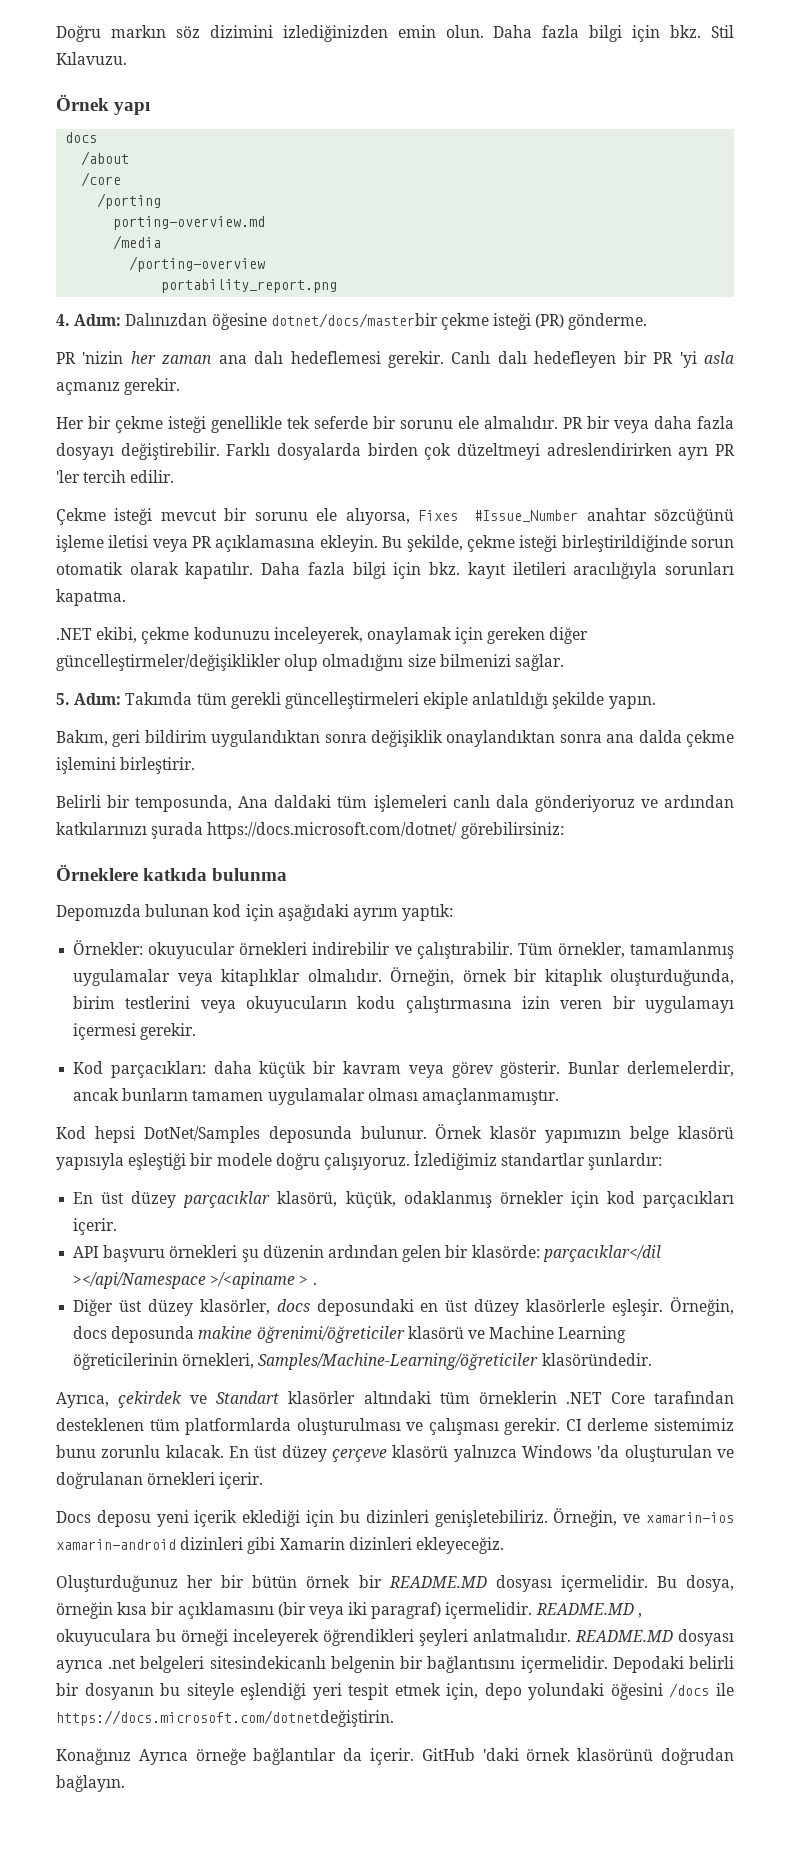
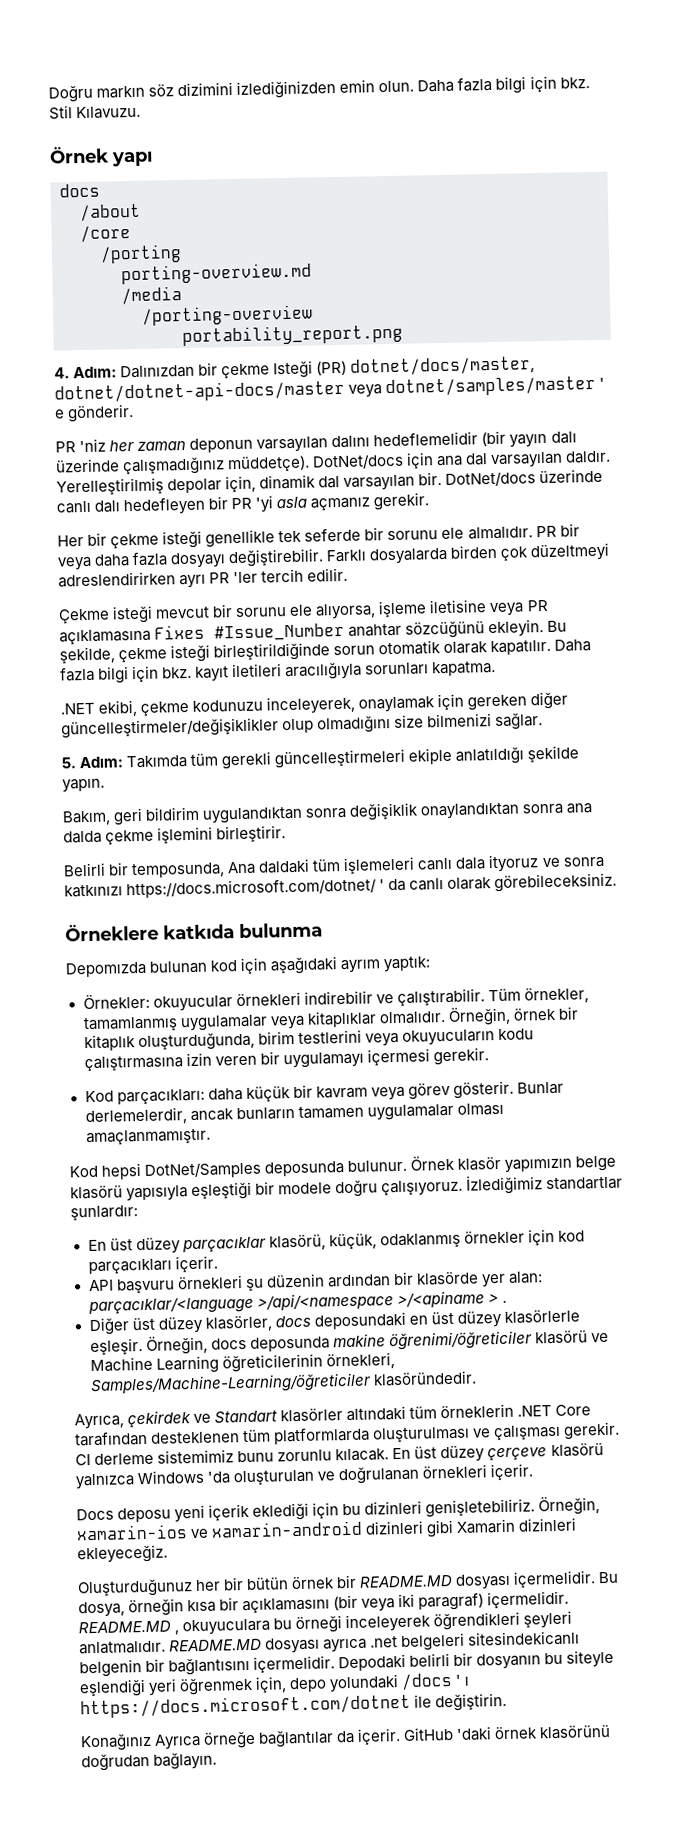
- 4. Adım: Dalınızdan öğesine dotnet/docs/masterbir çekme isteği (PR) gönderme.
- PR 'nizin her zaman ana dalı hedeflemesi gerekir. Canlı dalı hedefleyen bir PR 'yi asla açmanız gerekir.
+ 4. Adım: Dalınızdan bir çekme Isteği (PR) dotnet/docs/master, dotnet/dotnet-api-docs/master veya dotnet/samples/master ' e gönderir.
+ PR 'niz her zaman deponun varsayılan dalını hedeflemelidir (bir yayın dalı üzerinde çalışmadığınız müddetçe). DotNet/docs için ana dal varsayılan daldır. Yerelleştirilmiş depolar için, dinamik dal varsayılan bir. DotNet/docs üzerinde canlı dalı hedefleyen bir PR 'yi asla açmanız gerekir.
- Çekme isteği mevcut bir sorunu ele alıyorsa, Fixes #Issue_Number anahtar sözcüğünü işleme iletisi veya PR açıklamasına ekleyin.
+ Çekme isteği mevcut bir sorunu ele alıyorsa, işleme iletisine veya PR açıklamasına Fixes #Issue_Number anahtar sözcüğünü ekleyin.
- Belirli bir temposunda, Ana daldaki tüm işlemeleri canlı dala gönderiyoruz ve ardından katkılarınızı şurada https://docs.microsoft.com/dotnet/ görebilirsiniz:
+ Belirli bir temposunda, Ana daldaki tüm işlemeleri canlı dala ityoruz ve sonra katkınızı https://docs.microsoft.com/dotnet/ ' da canlı olarak görebileceksiniz.
- API başvuru örnekleri şu düzenin ardından gelen bir klasörde: parçacıklar</dil ></api/Namespace >/<apiname > .
+ API başvuru örnekleri şu düzenin ardından bir klasörde yer alan: parçacıklar/<language >/api/<namespace >/<apiname > .
- Örneğin, ve xamarin-ios xamarin-android dizinleri gibi Xamarin dizinleri ekleyeceğiz.
+ Örneğin, xamarin-ios ve xamarin-android dizinleri gibi Xamarin dizinleri ekleyeceğiz.
- Depodaki belirli bir dosyanın bu siteyle eşlendiği yeri tespit etmek için, depo yolundaki öğesini /docs ile https://docs.microsoft.com/dotnetdeğiştirin.
+ Depodaki belirli bir dosyanın bu siteyle eşlendiği yeri öğrenmek için, depo yolundaki /docs ' ı https://docs.microsoft.com/dotnet ile değiştirin.

